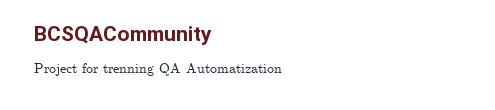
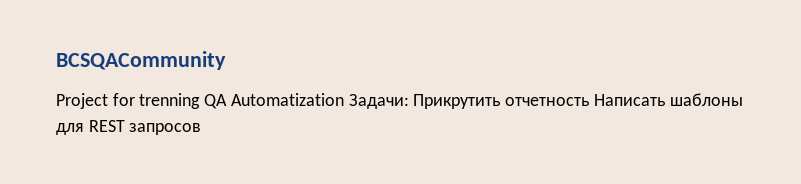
- Project for trenning QA Automatization
+ Project for trenning QA Automatization Задачи: Прикрутить отчетность Написать шаблоны для REST запросов

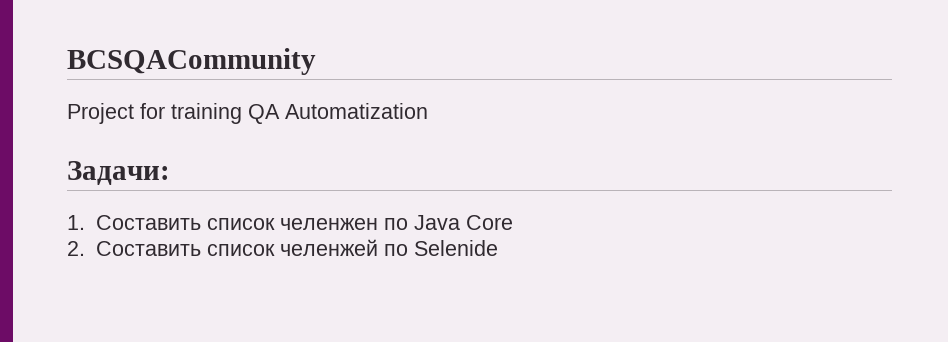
- Project for trenning QA Automatization Задачи: Прикрутить отчетность Написать шаблоны для REST запросов
+ Project for training QA Automatization
+ Задачи:
+ 1. Составить список челенжен по Java Core
+ 2. Составить список челенжей по Selenide

